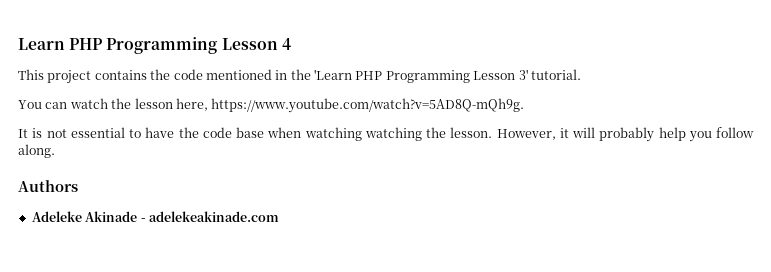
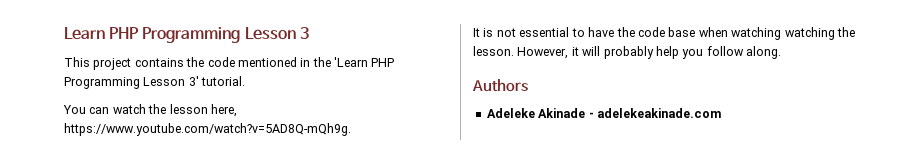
- Learn PHP Programming Lesson 4
+ Learn PHP Programming Lesson 3

